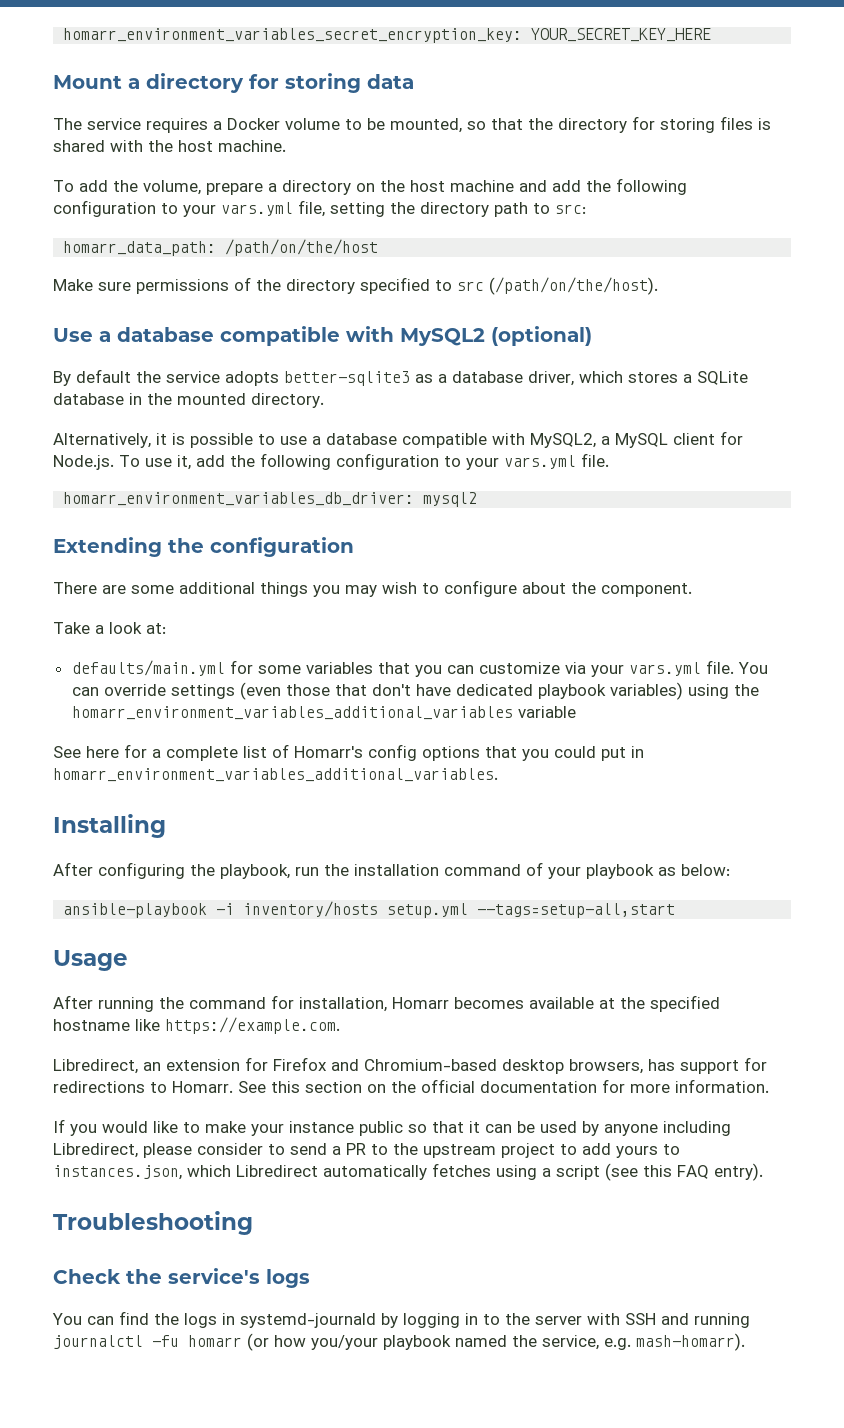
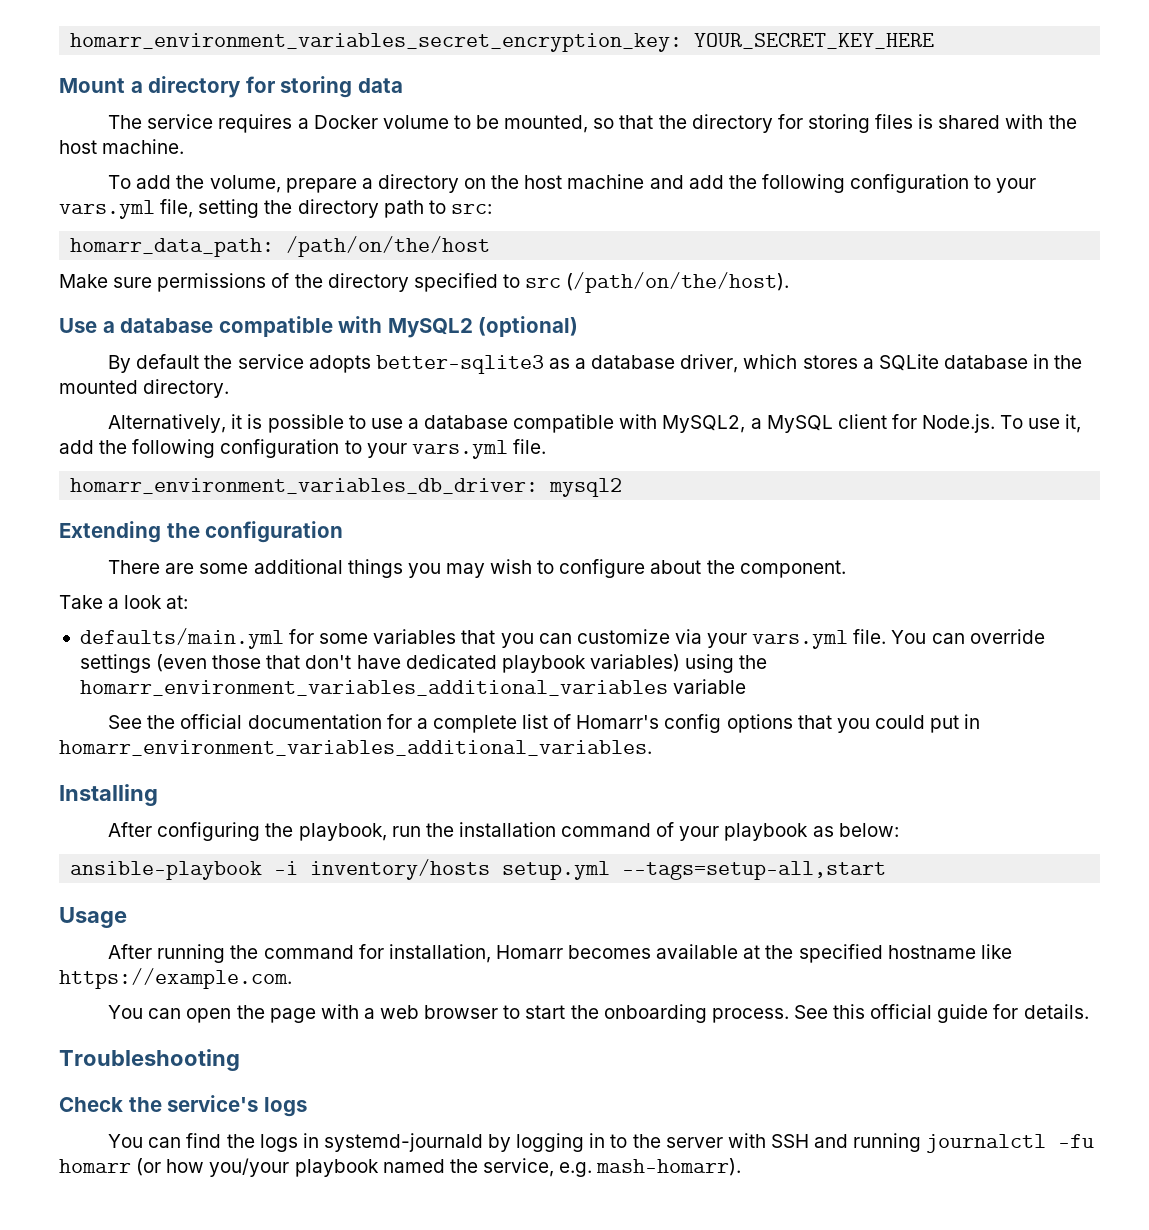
- See here for a complete list of Homarr's config options that you could put in homarr_environment_variables_additional_variables.
+ See the official documentation for a complete list of Homarr's config options that you could put in homarr_environment_variables_additional_variables.
- Libredirect, an extension for Firefox and Chromium-based desktop browsers, has support for redirections to Homarr. See this section on the official documentation for more information.
- If you would like to make your instance public so that it can be used by anyone including Libredirect, please consider to send a PR to the upstream project to add yours to instances.json, which Libredirect automatically fetches using a script (see this FAQ entry).
+ You can open the page with a web browser to start the onboarding process. See this official guide for details.

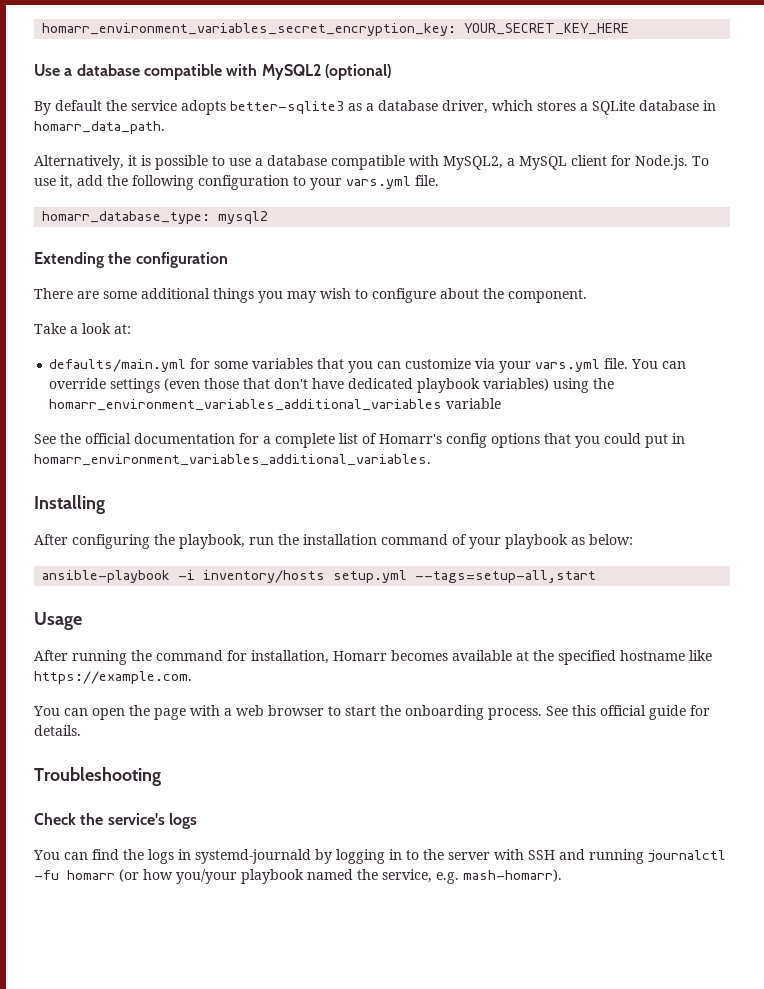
- Mount a directory for storing data
- The service requires a Docker volume to be mounted, so that the directory for storing files is shared with the host machine.
- To add the volume, prepare a directory on the host machine and add the following configuration to your vars.yml file, setting the directory path to src:
- homarr_data_path: /path/on/the/host
- Make sure permissions of the directory specified to src (/path/on/the/host).
- By default the service adopts better-sqlite3 as a database driver, which stores a SQLite database in the mounted directory.
+ By default the service adopts better-sqlite3 as a database driver, which stores a SQLite database in homarr_data_path.
- homarr_environment_variables_db_driver: mysql2
+ homarr_database_type: mysql2

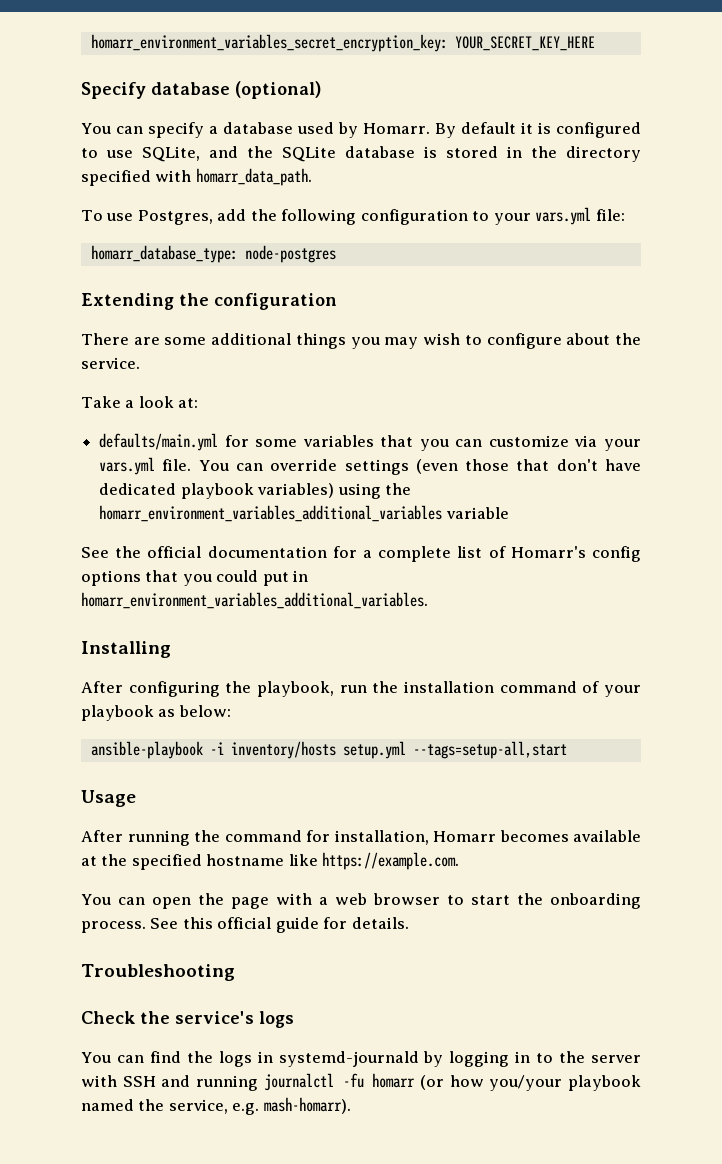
- Use a database compatible with MySQL2 (optional)
- By default the service adopts better-sqlite3 as a database driver, which stores a SQLite database in homarr_data_path.
- Alternatively, it is possible to use a database compatible with MySQL2, a MySQL client for Node.js. To use it, add the following configuration to your vars.yml file.
+ Specify database (optional)
+ You can specify a database used by Homarr. By default it is configured to use SQLite, and the SQLite database is stored in the directory specified with homarr_data_path.
+ To use Postgres, add the following configuration to your vars.yml file:
- homarr_database_type: mysql2
+ homarr_database_type: node-postgres
- There are some additional things you may wish to configure about the component.
+ There are some additional things you may wish to configure about the service.

